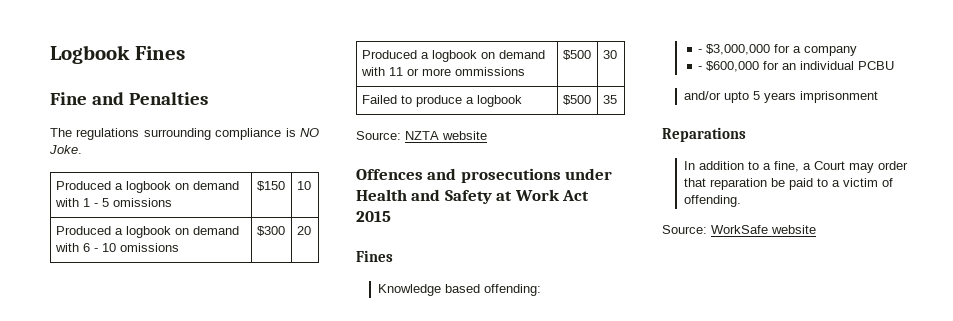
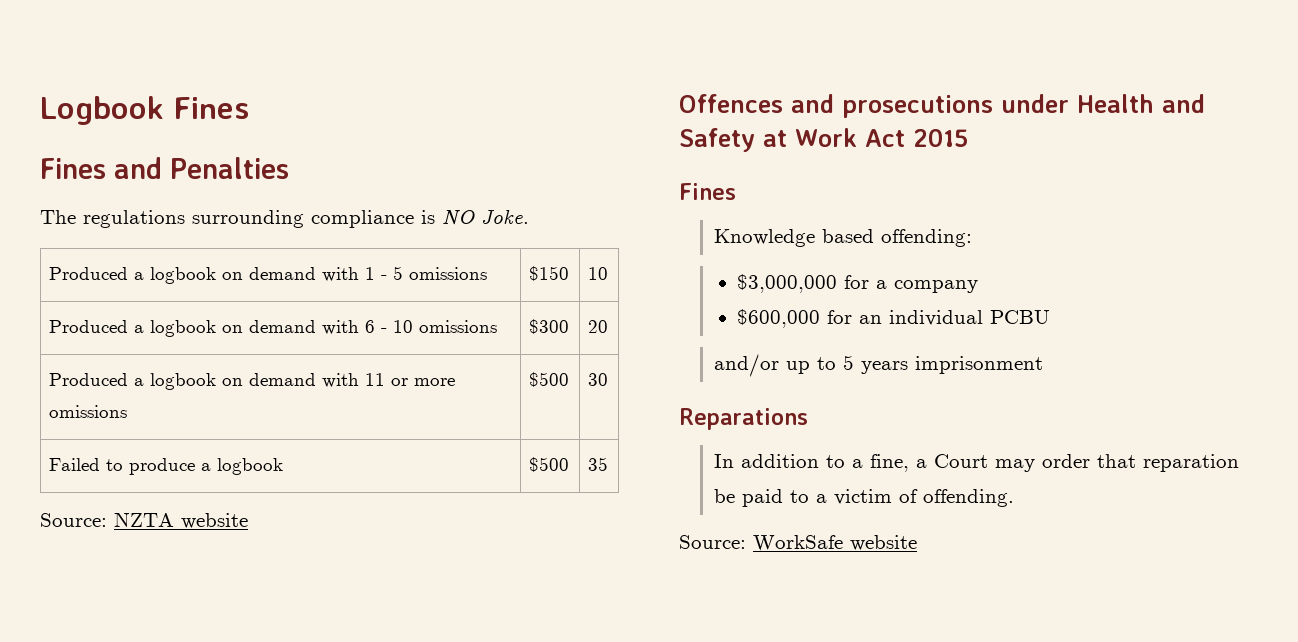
- Fine and Penalties
+ Fines and Penalties
- Produced a logbook on demand with 11 or more ommissions | $500 | 30
+ Produced a logbook on demand with 11 or more omissions | $500 | 30
- - $3,000,000 for a company
+ $3,000,000 for a company
- - $600,000 for an individual PCBU
+ $600,000 for an individual PCBU
- and/or upto 5 years imprisonment
+ and/or up to 5 years imprisonment

